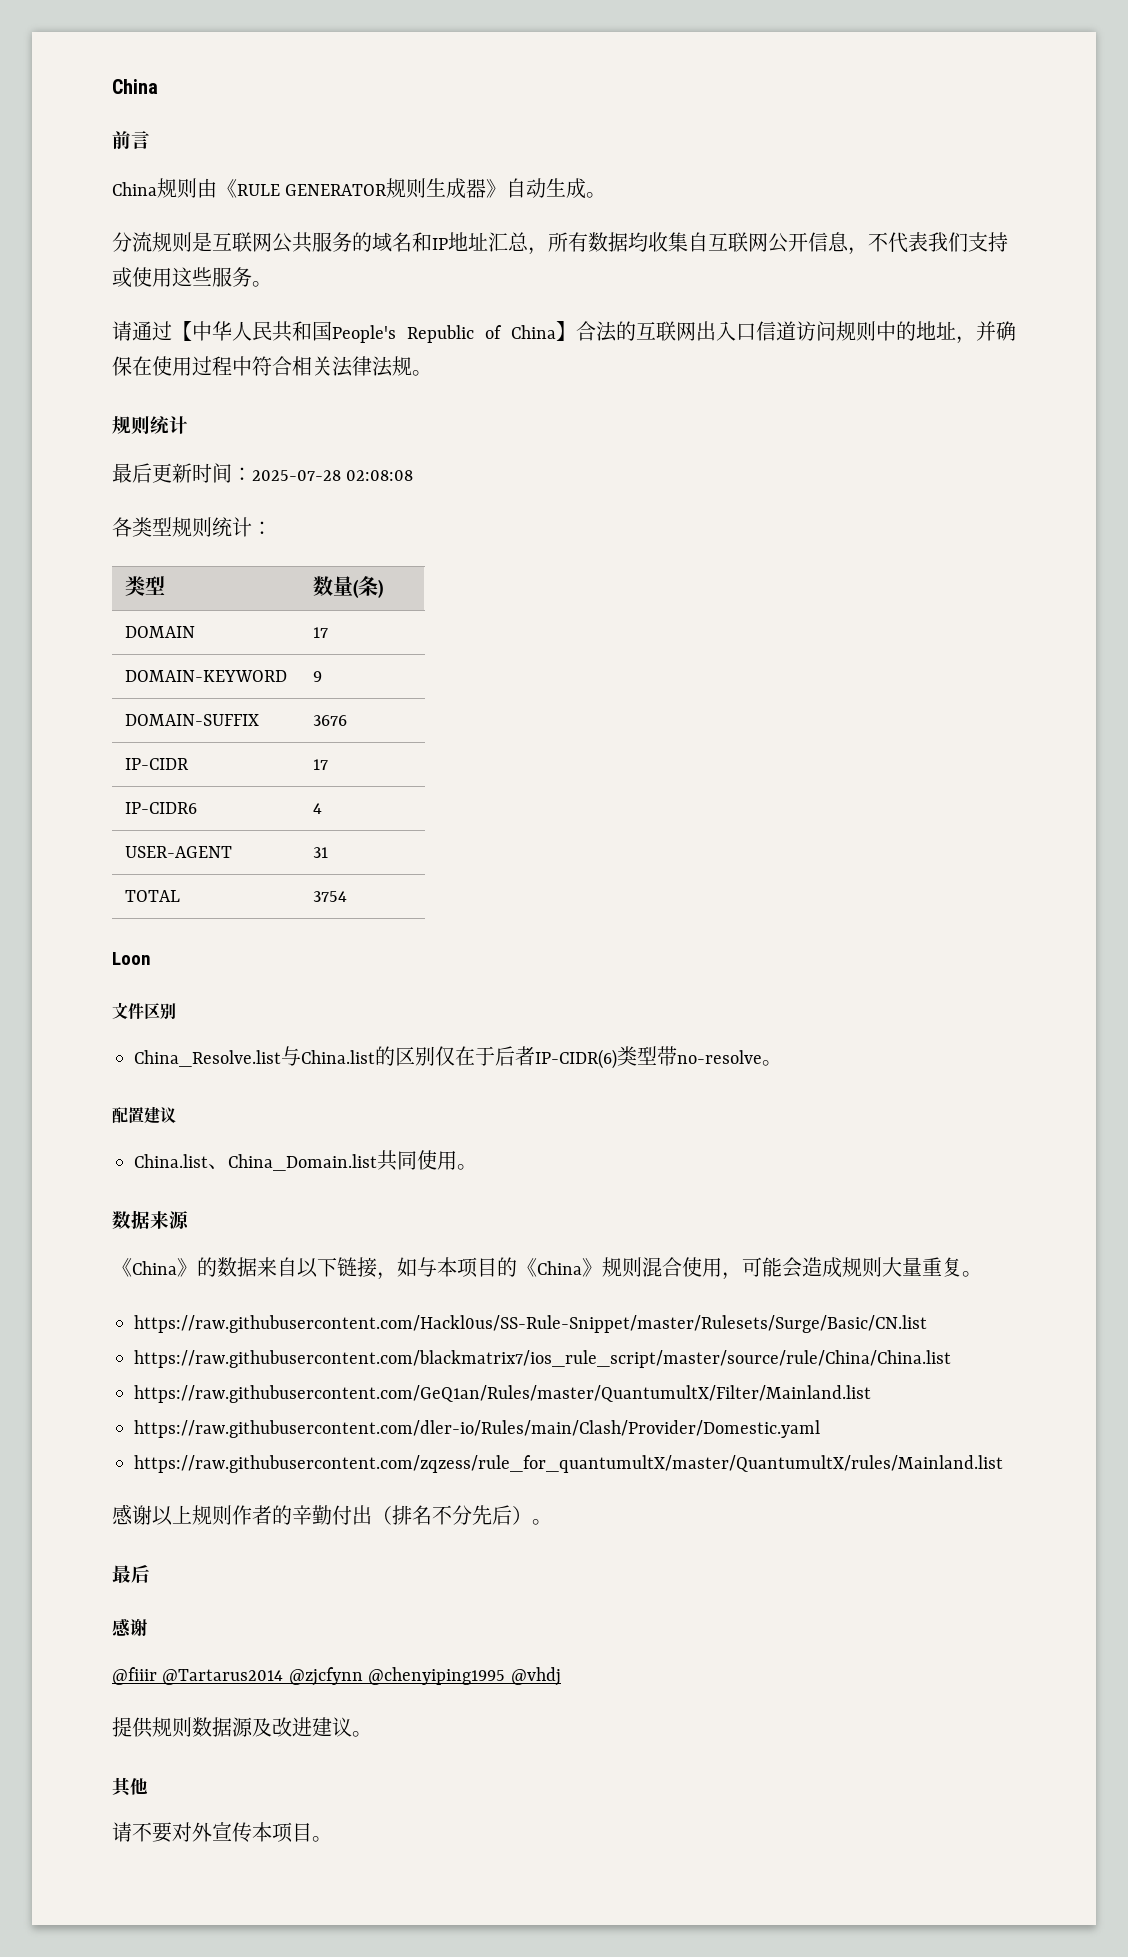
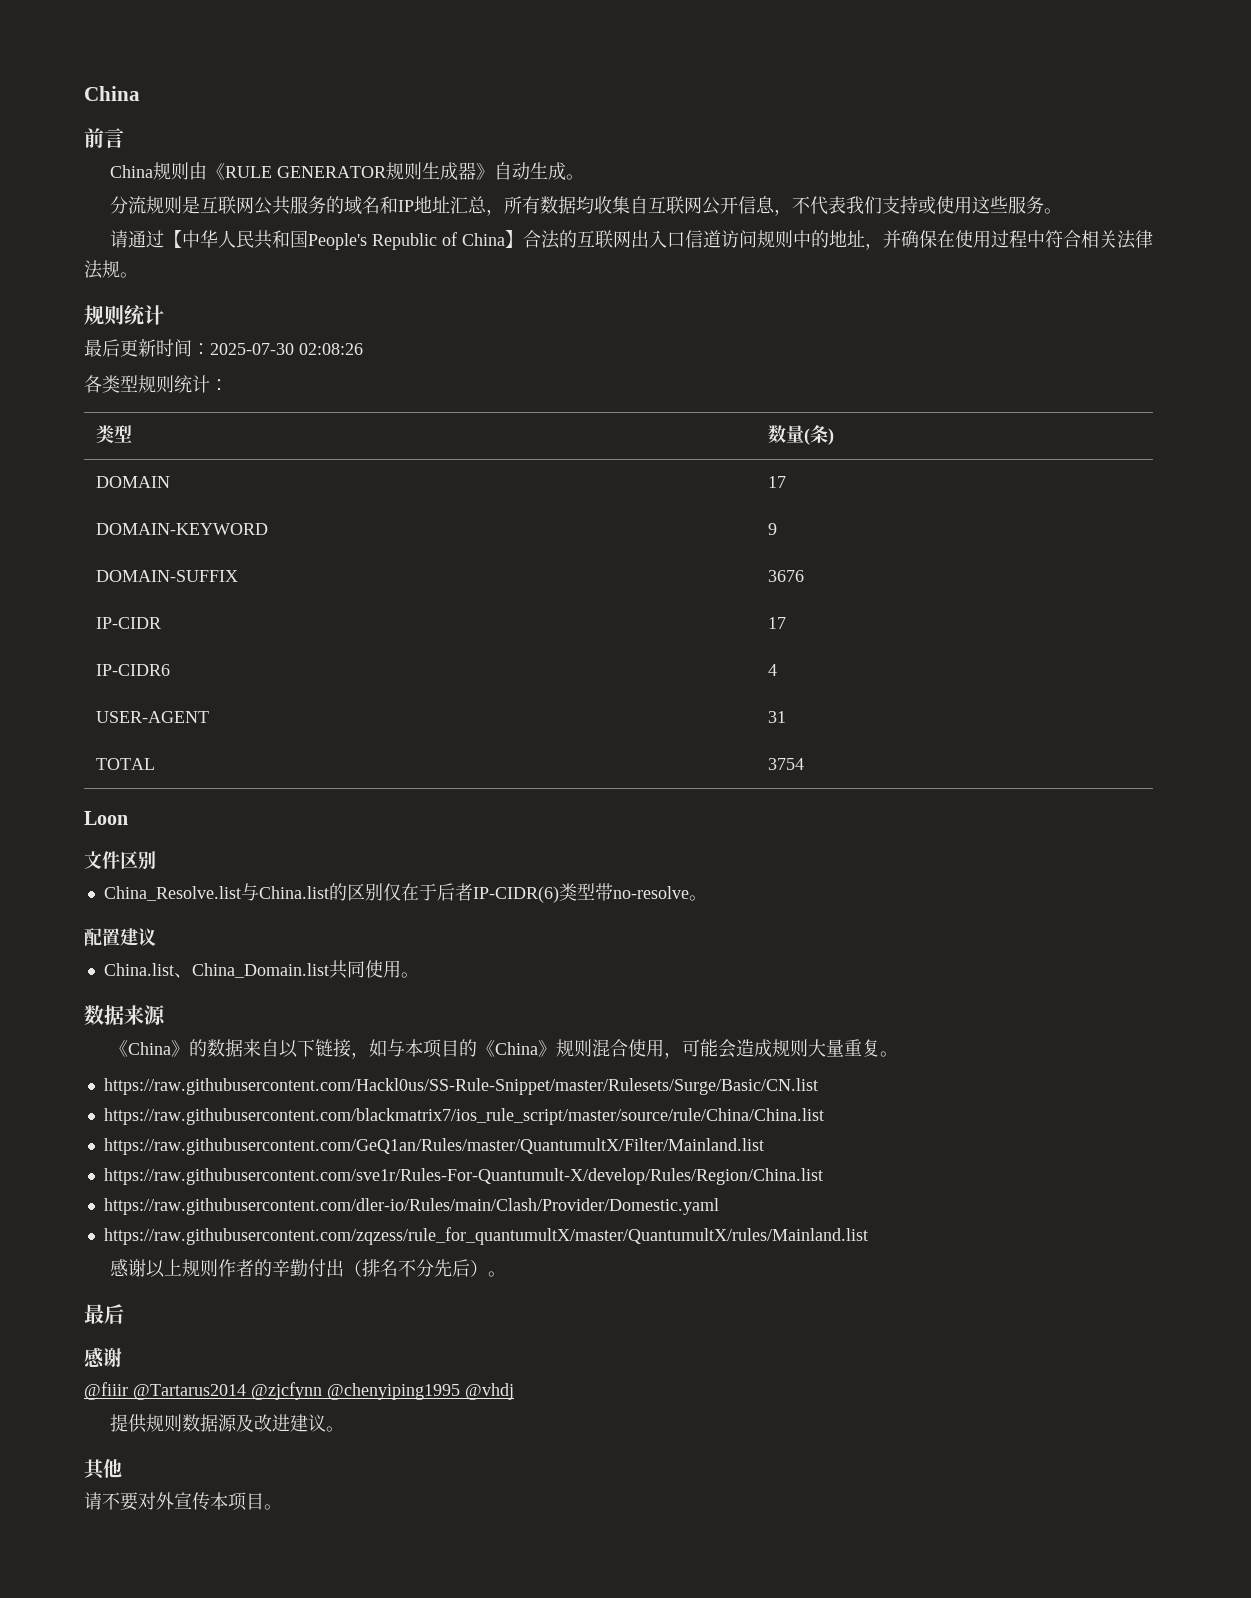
- 最后更新时间：2025-07-28 02:08:08
+ 最后更新时间：2025-07-30 02:08:26
+ https://raw.githubusercontent.com/sve1r/Rules-For-Quantumult-X/develop/Rules/Region/China.list

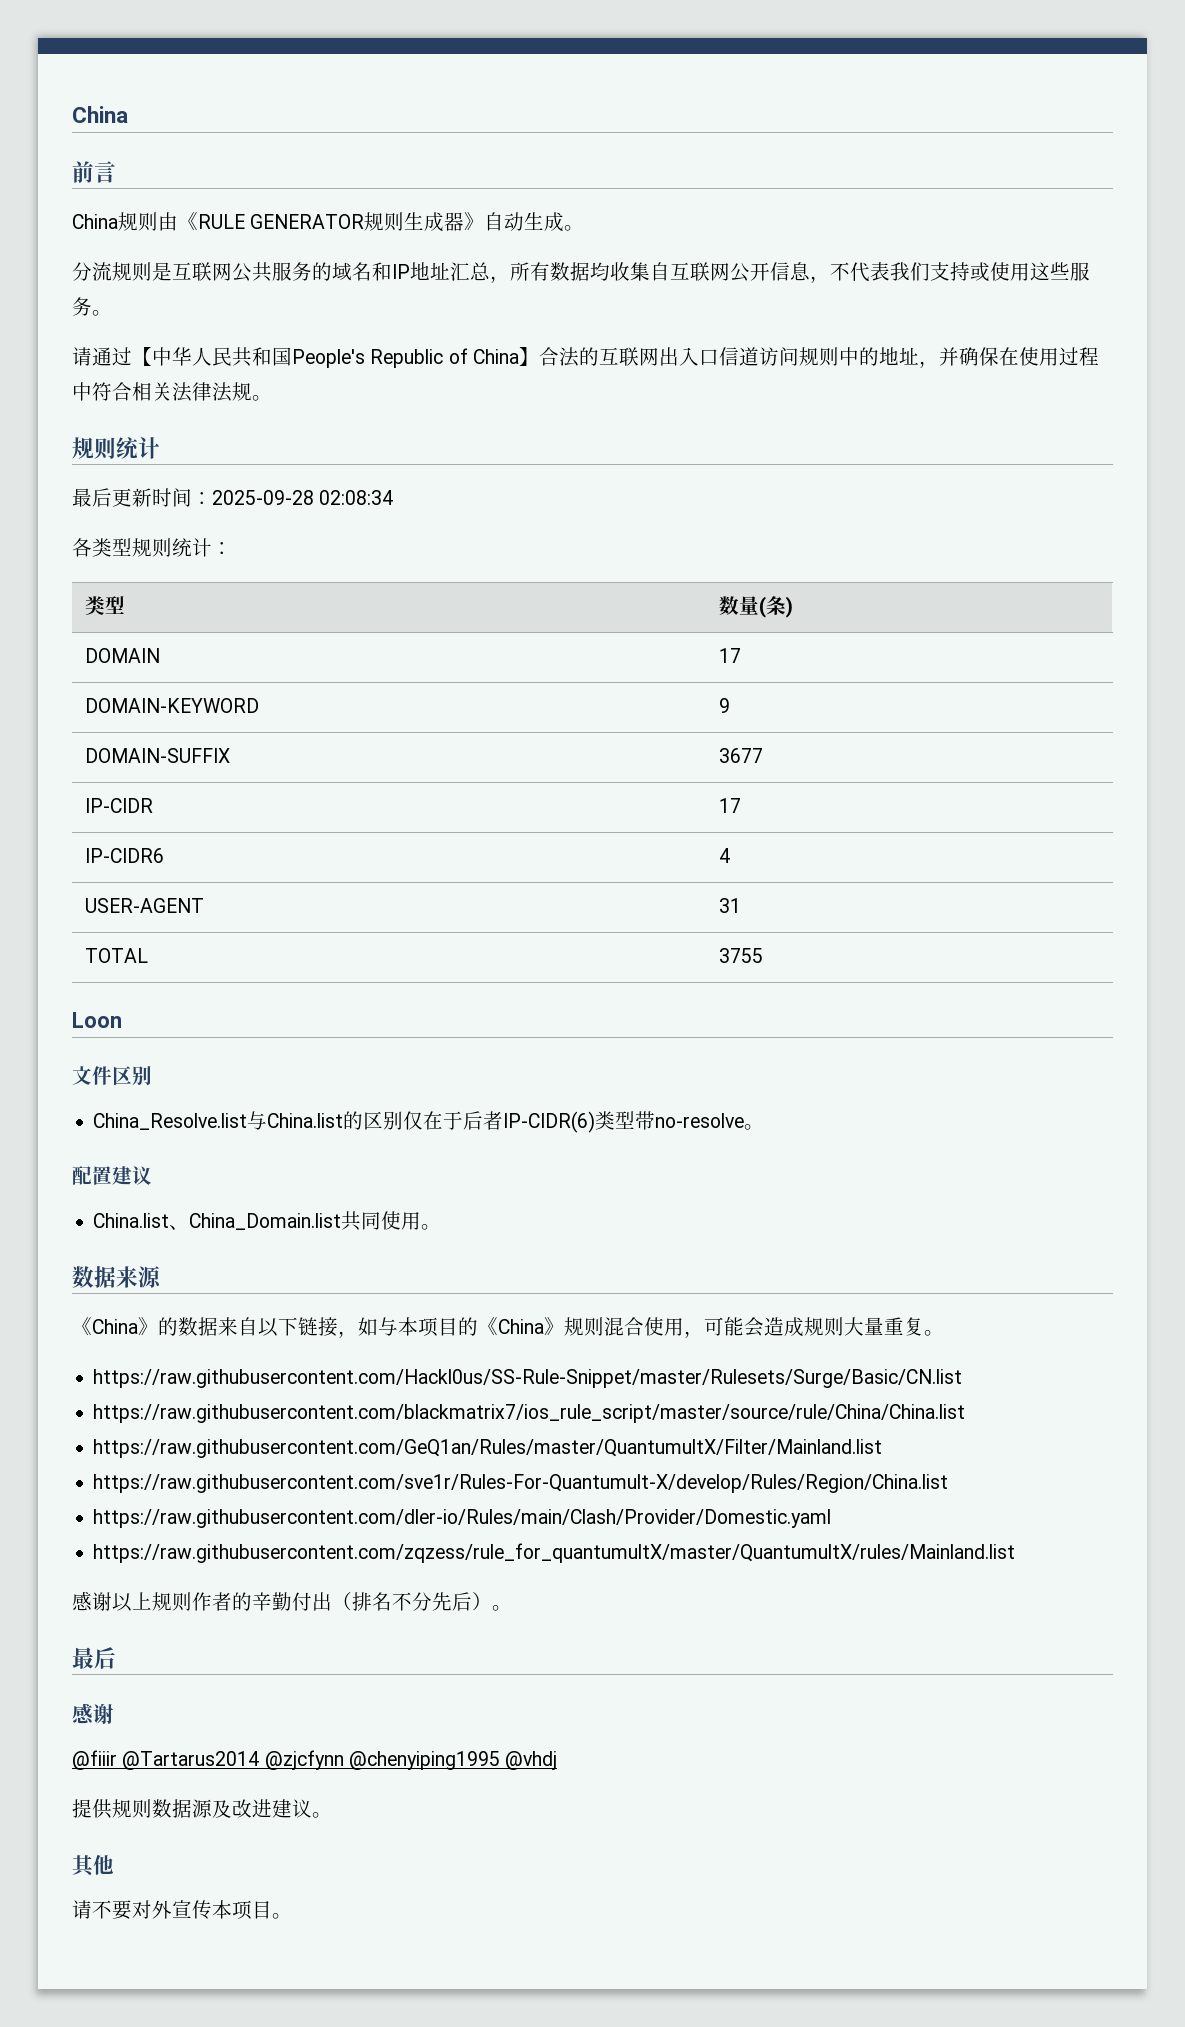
- 最后更新时间：2025-07-30 02:08:26
+ 最后更新时间：2025-09-28 02:08:34
- DOMAIN-SUFFIX | 3676
+ DOMAIN-SUFFIX | 3677
- TOTAL | 3754
+ TOTAL | 3755

